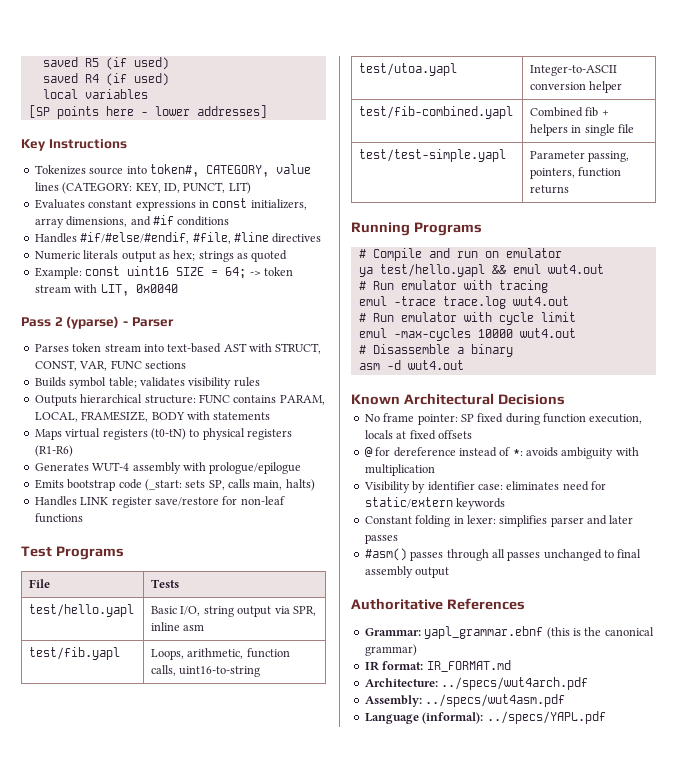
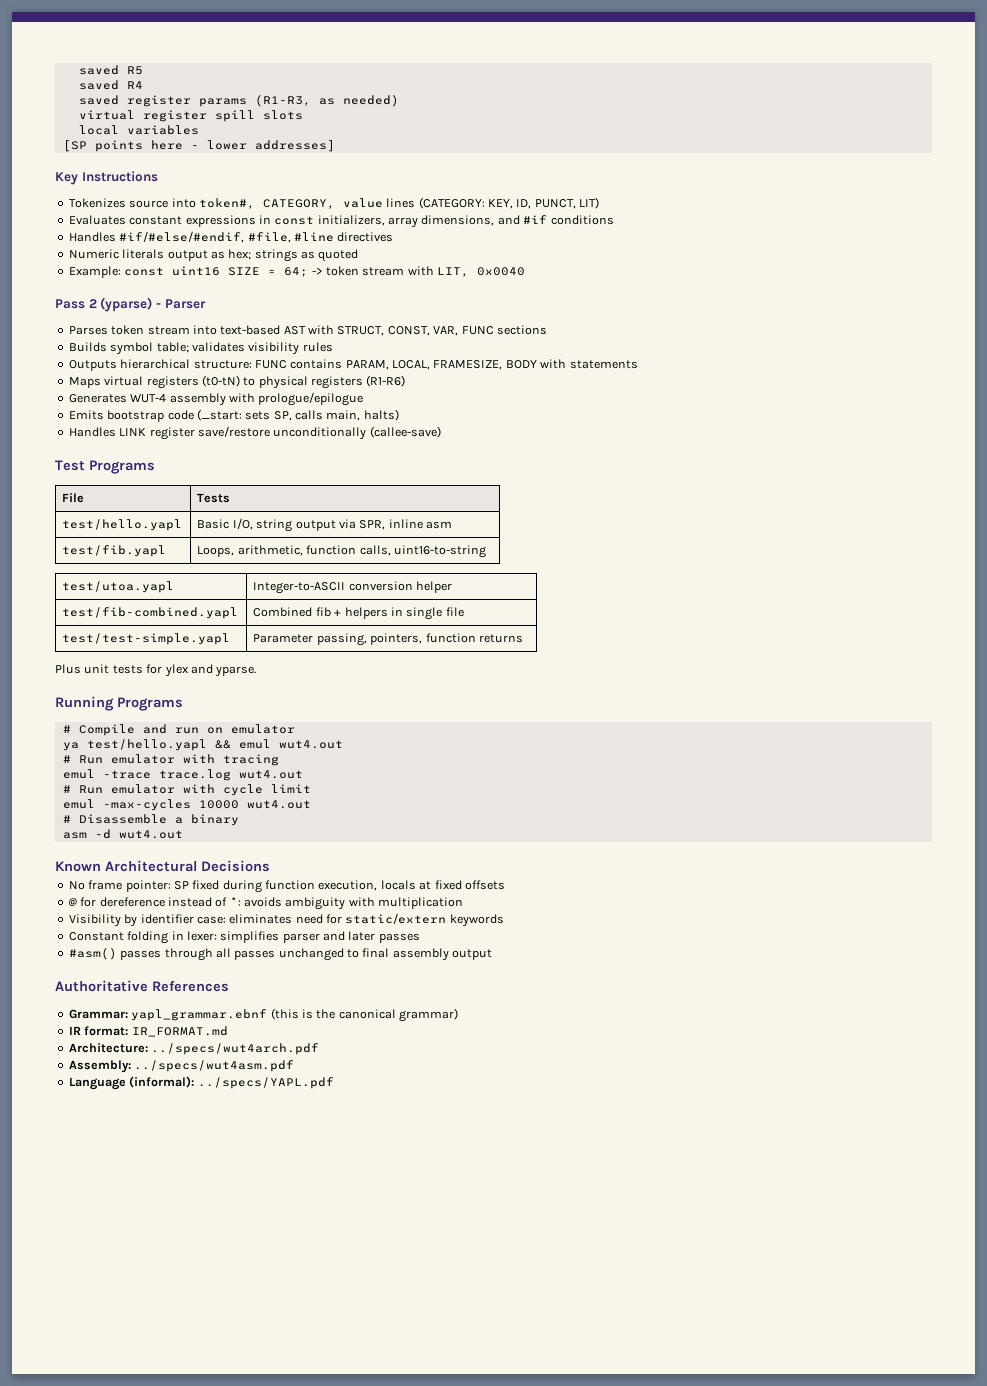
- saved R5 (if used)
+ saved R5
- saved R4 (if used)
+ saved R4
+ saved register params (R1-R3, as needed)
+ virtual register spill slots
- Handles LINK register save/restore for non-leaf functions
+ Handles LINK register save/restore unconditionally (callee-save)
+ Plus unit tests for ylex and yparse.

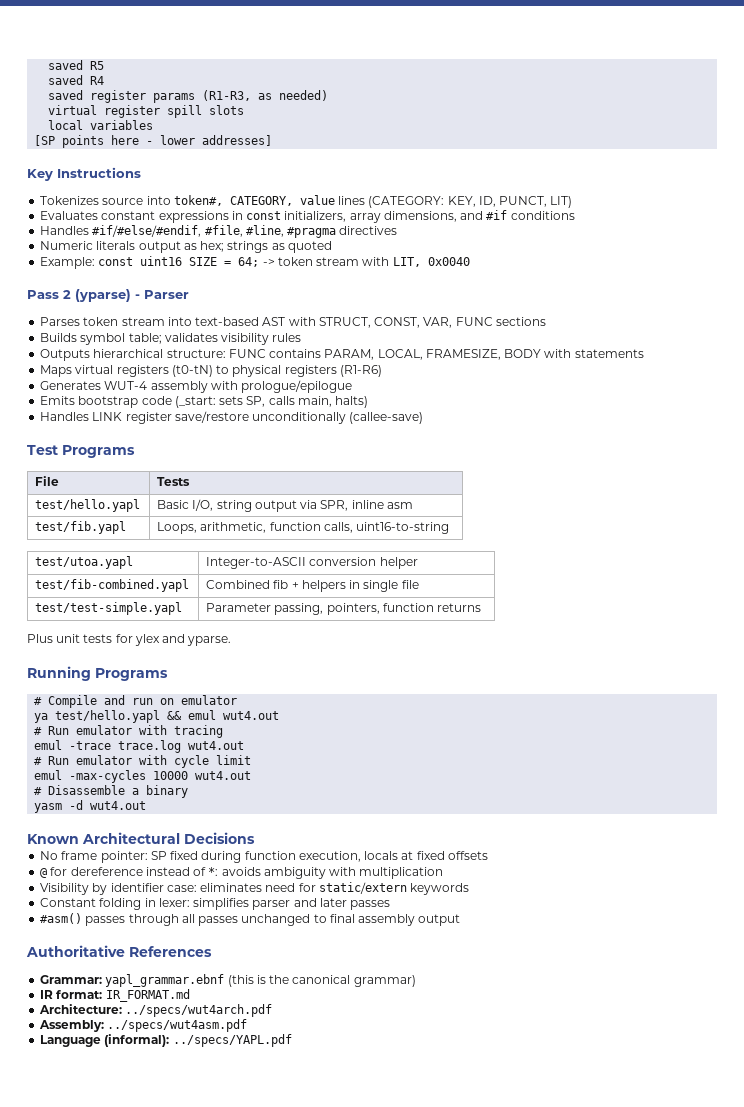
- Handles #if/#else/#endif, #file, #line directives
+ Handles #if/#else/#endif, #file, #line, #pragma directives
- asm -d wut4.out
+ yasm -d wut4.out

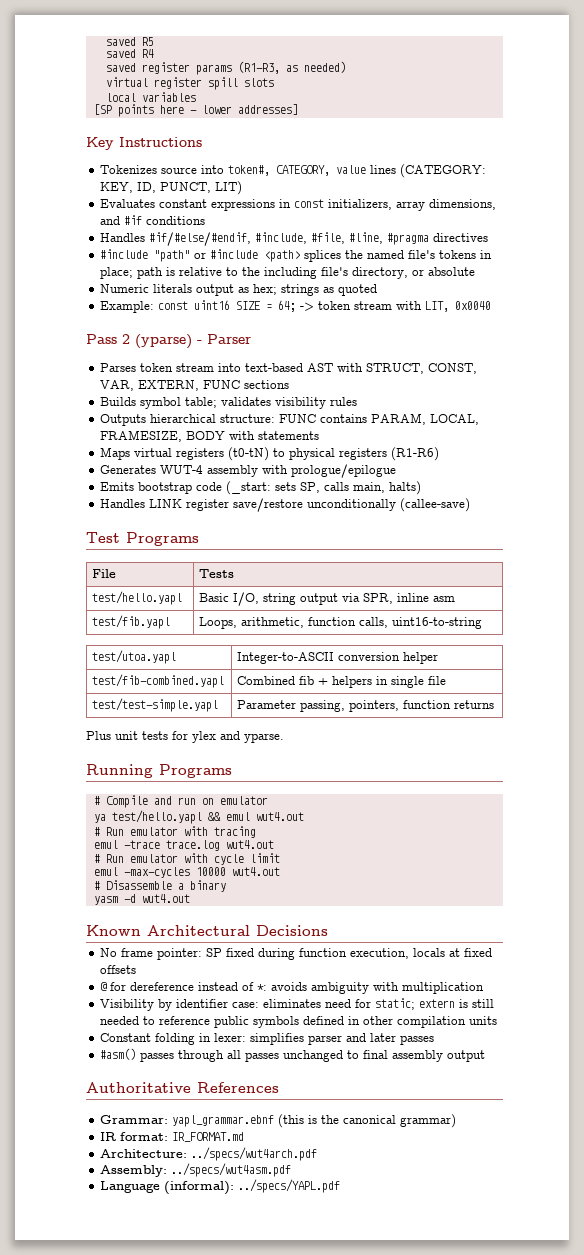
- Handles #if/#else/#endif, #file, #line, #pragma directives
+ Handles #if/#else/#endif, #include, #file, #line, #pragma directives
+ #include "path" or #include <path> splices the named file's tokens in place; path is relative to the including file's directory, or absolute
- Parses token stream into text-based AST with STRUCT, CONST, VAR, FUNC sections
+ Parses token stream into text-based AST with STRUCT, CONST, VAR, EXTERN, FUNC sections
- Visibility by identifier case: eliminates need for static/extern keywords
+ Visibility by identifier case: eliminates need for static; extern is still needed to reference public symbols defined in other compilation units

